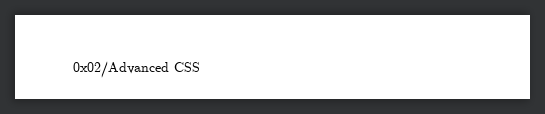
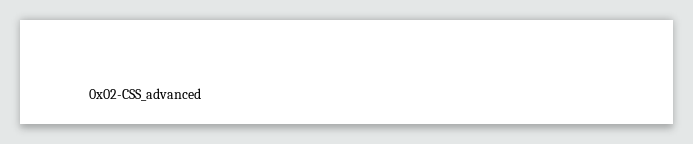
- 0x02/Advanced CSS
+ 0x02-CSS_advanced

